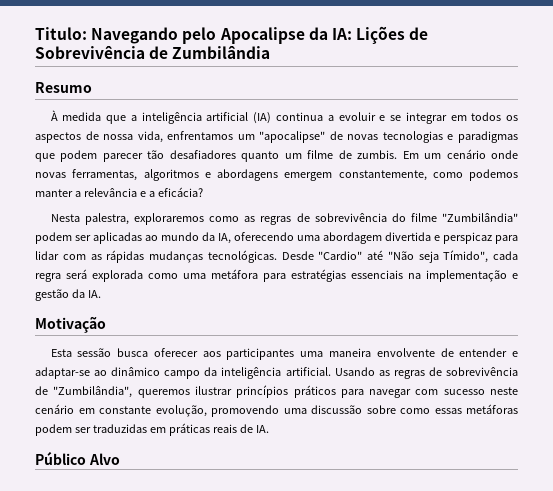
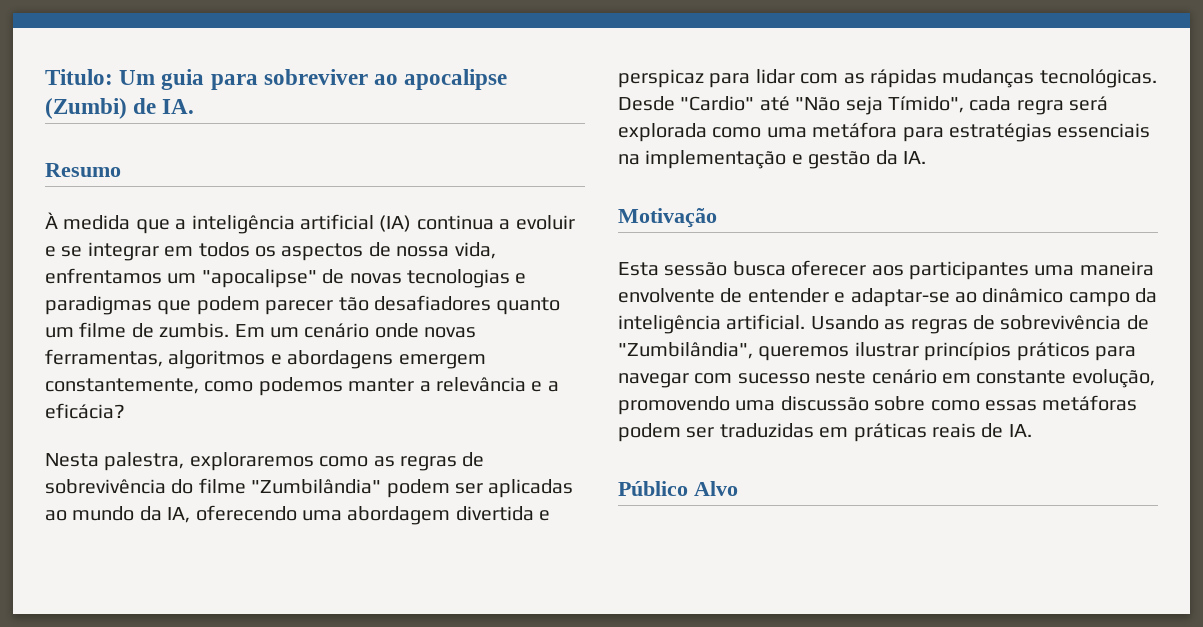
- Titulo: Navegando pelo Apocalipse da IA: Lições de Sobrevivência de Zumbilândia
+ Titulo: Um guia para sobreviver ao apocalipse (Zumbi) de IA.

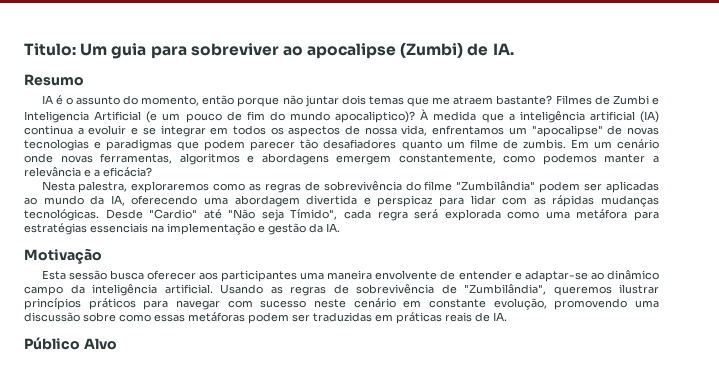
+ IA é o assunto do momento, então porque não juntar dois temas que me atraem bastante? Filmes de Zumbi e Inteligencia Artificial (e um pouco de fim do mundo apocaliptico)?

